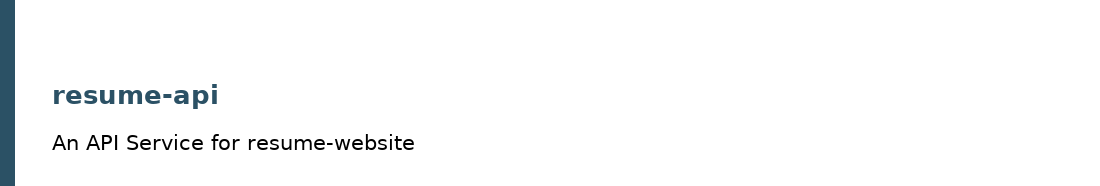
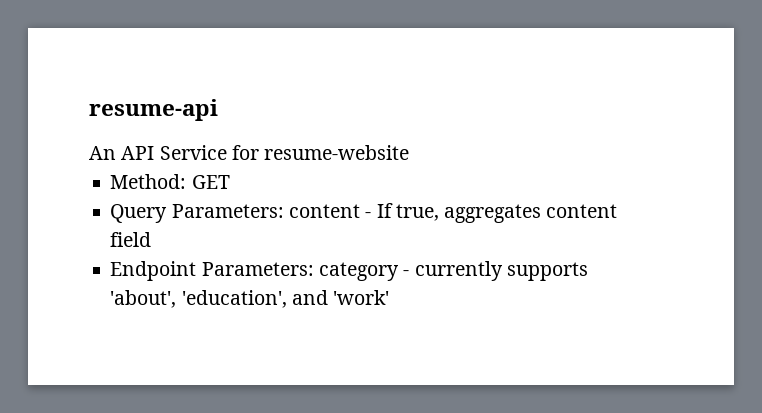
+ Method: GET
+ Query Parameters: content - If true, aggregates content field
+ Endpoint Parameters: category - currently supports 'about', 'education', and 'work'

